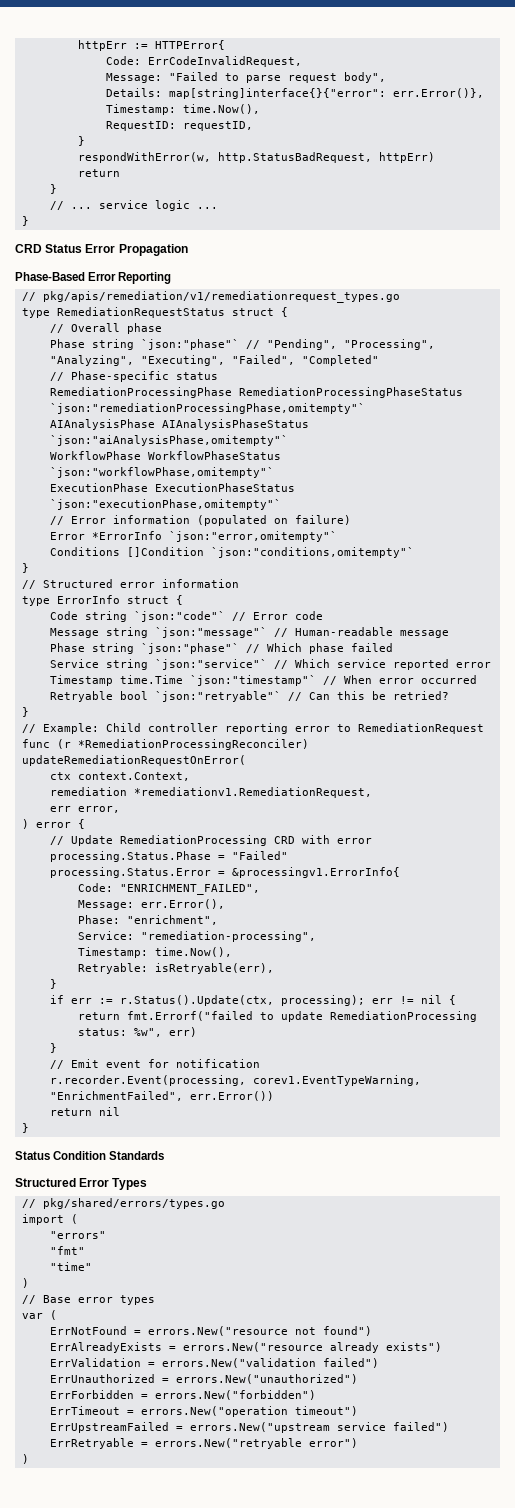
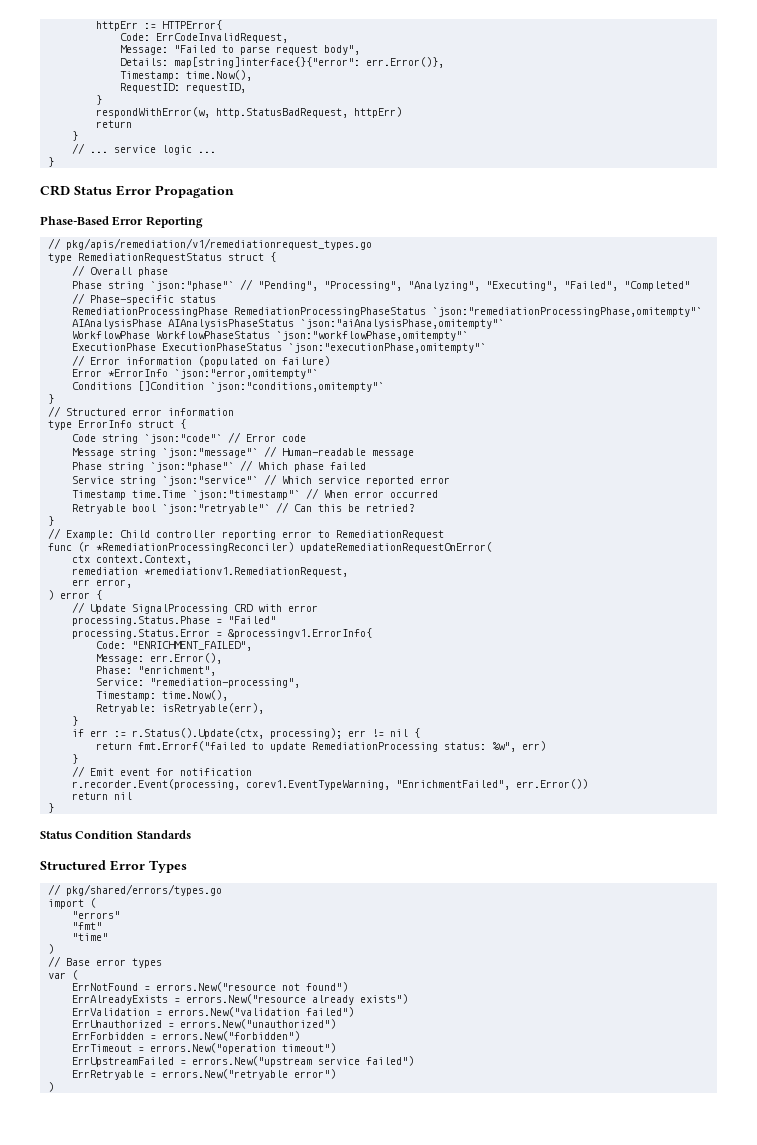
- // Update RemediationProcessing CRD with error
+ // Update SignalProcessing CRD with error

